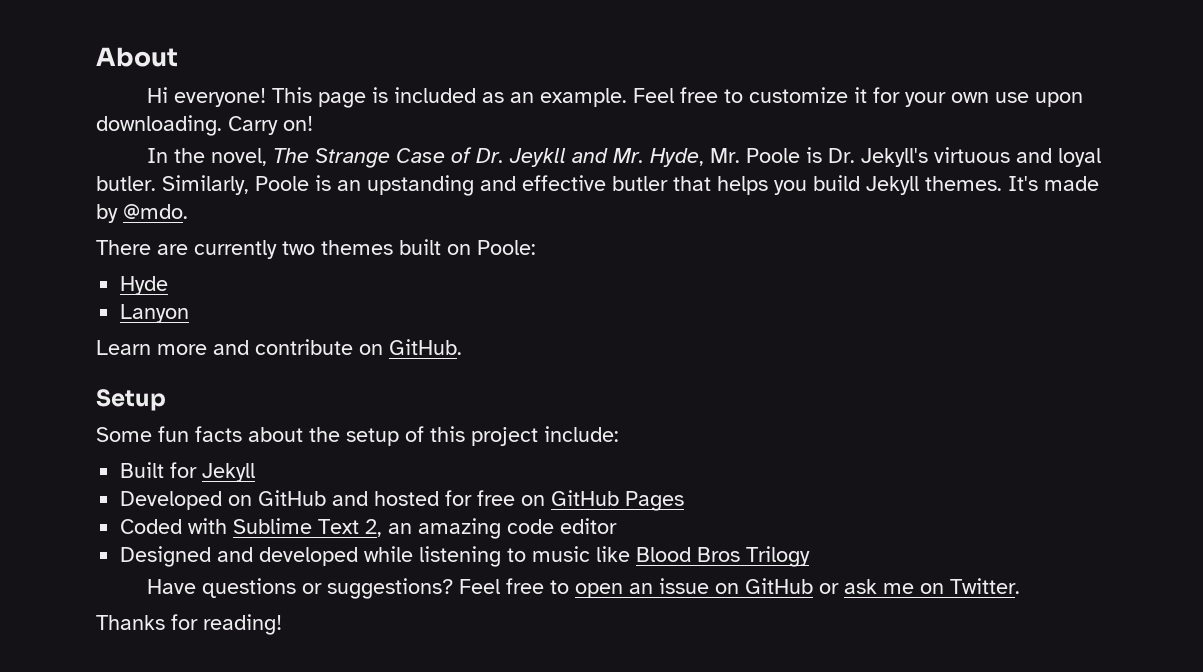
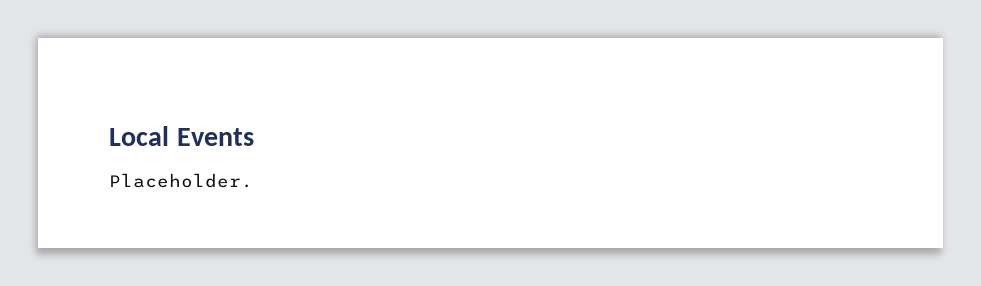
- About
- Hi everyone! This page is included as an example. Feel free to customize it for your own use upon downloading. Carry on!
- In the novel, The Strange Case of Dr. Jeykll and Mr. Hyde, Mr. Poole is Dr. Jekyll's virtuous and loyal butler. Similarly, Poole is an upstanding and effective butler that helps you build Jekyll themes. It's made by @mdo.
- There are currently two themes built on Poole:
- Hyde
- Lanyon
- Learn more and contribute on GitHub.
- Setup
- Some fun facts about the setup of this project include:
- Built for Jekyll
- Developed on GitHub and hosted for free on GitHub Pages
- Coded with Sublime Text 2, an amazing code editor
- Designed and developed while listening to music like Blood Bros Trilogy
- Have questions or suggestions? Feel free to open an issue on GitHub or ask me on Twitter.
- Thanks for reading!
+ Local Events
+ Placeholder.

